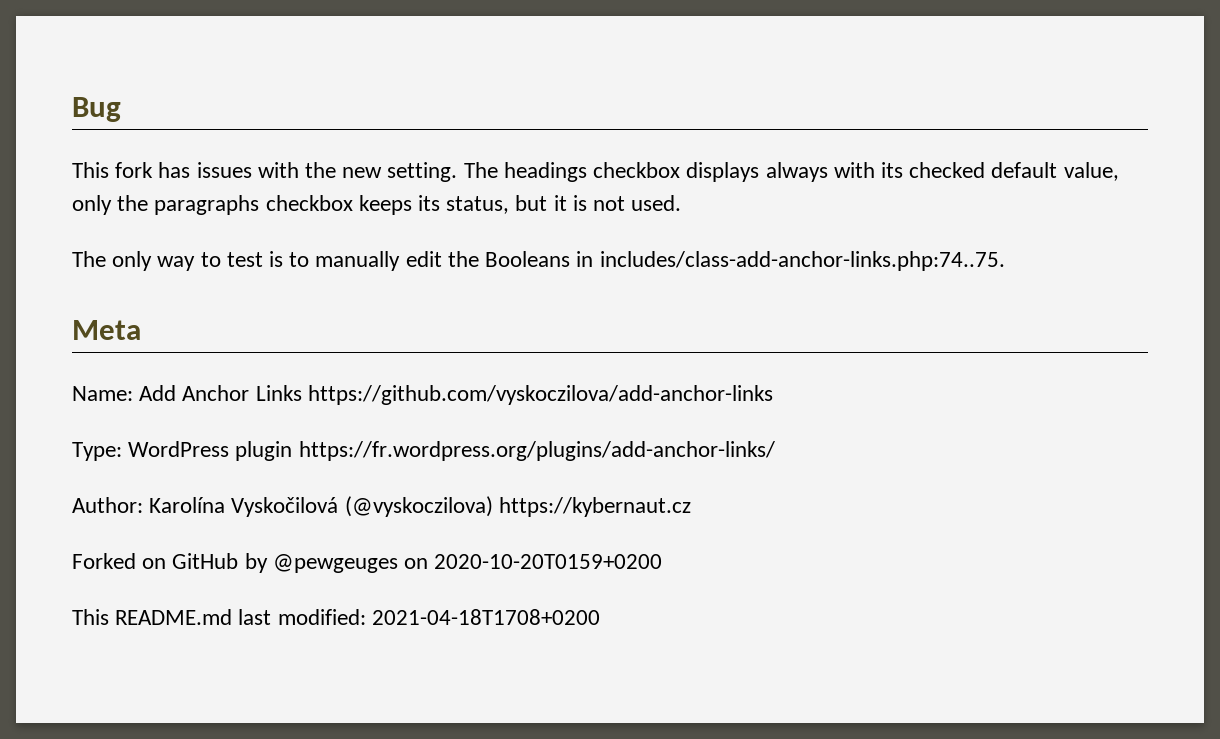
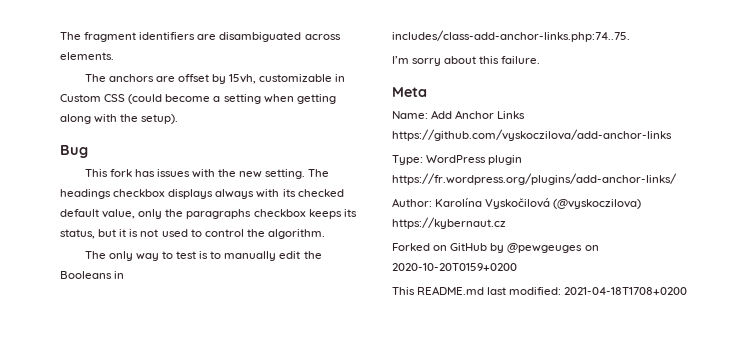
+ The fragment identifiers are disambiguated across elements.
+ The anchors are offset by 15vh, customizable in Custom CSS (could become a setting when getting along with the setup).
- The headings checkbox displays always with its checked default value, only the paragraphs checkbox keeps its status, but it is not used.
+ The headings checkbox displays always with its checked default value, only the paragraphs checkbox keeps its status, but it is not used to control the algorithm.
+ I’m sorry about this failure.

